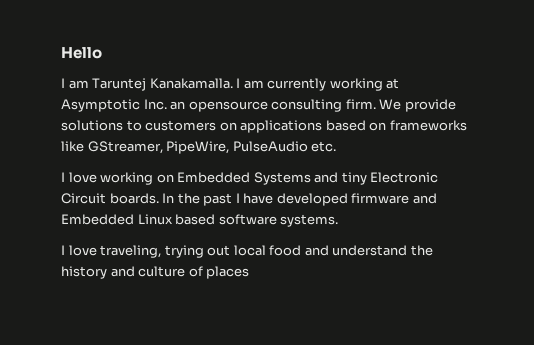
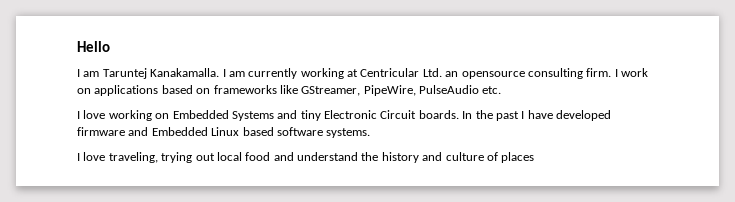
- I am currently working at Asymptotic Inc. an opensource consulting firm.
+ I am currently working at Centricular Ltd. an opensource consulting firm.
- We provide solutions to customers on applications based on frameworks like GStreamer, PipeWire, PulseAudio etc.
+ I work on applications based on frameworks like GStreamer, PipeWire, PulseAudio etc.

